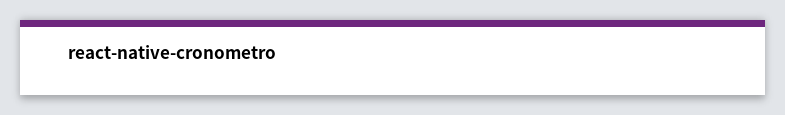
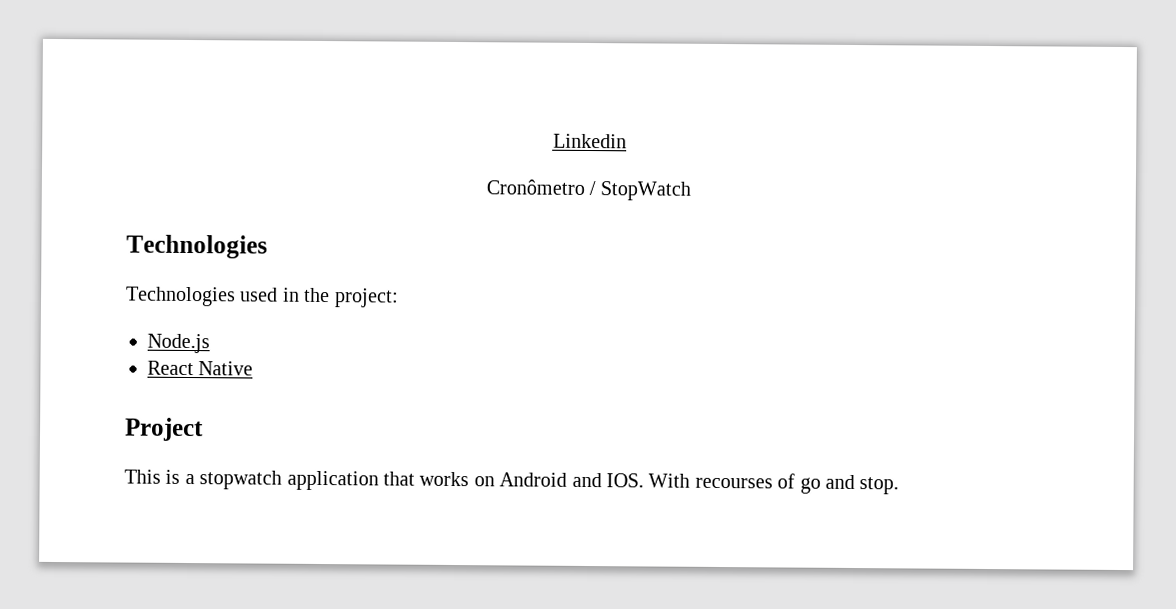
- react-native-cronometro
+ Linkedin
+ Cronômetro / StopWatch
+ Technologies
+ Technologies used in the project:
+ Node.js
+ React Native
+ Project
+ This is a stopwatch application that works on Android and IOS. With recourses of go and stop.

